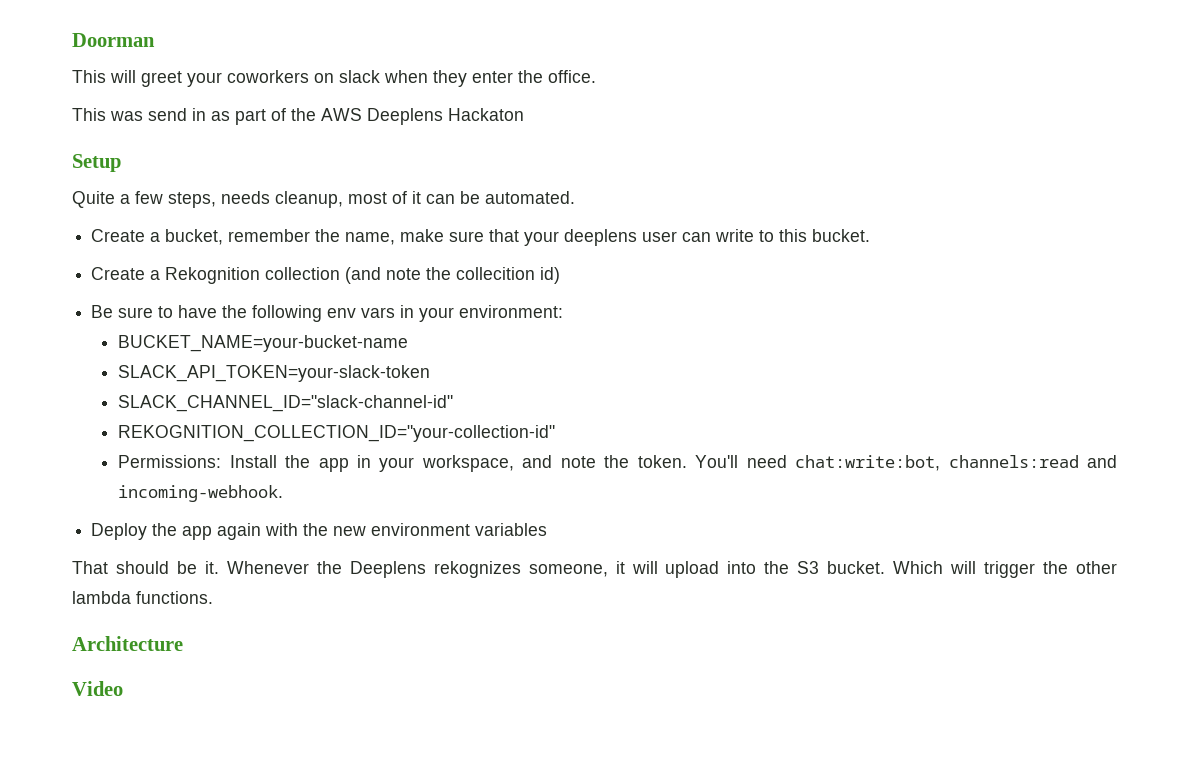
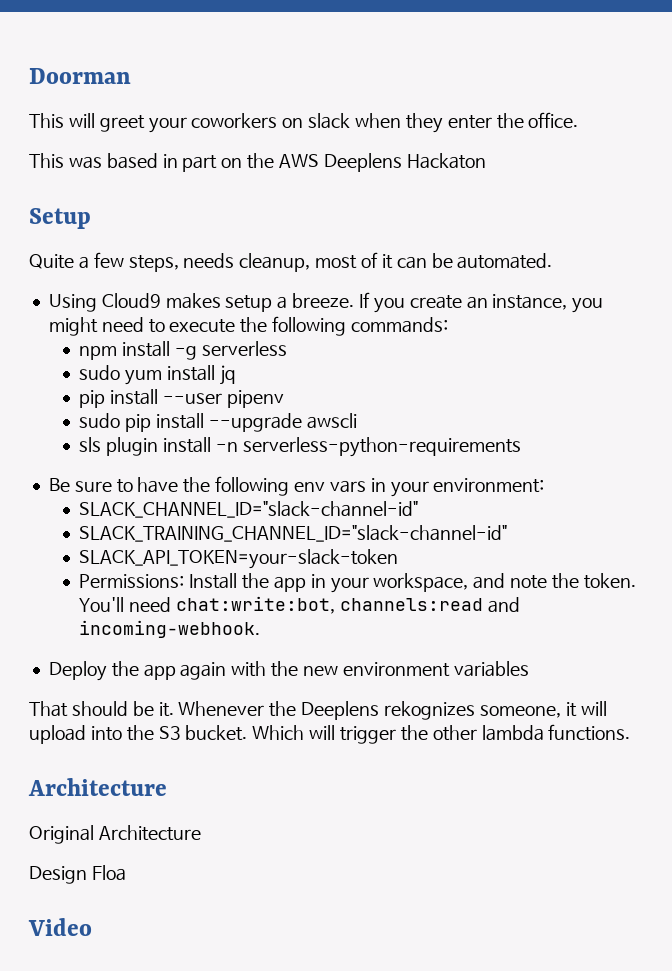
- This was send in as part of the AWS Deeplens Hackaton
+ This was based in part on the AWS Deeplens Hackaton
- Create a bucket, remember the name, make sure that your deeplens user can write to this bucket.
- Create a Rekognition collection (and note the collecition id)
+ Using Cloud9 makes setup a breeze. If you create an instance, you might need to execute the following commands:
+ npm install -g serverless
+ sudo yum install jq
+ pip install --user pipenv
+ sudo pip install --upgrade awscli
+ sls plugin install -n serverless-python-requirements
- BUCKET_NAME=your-bucket-name
+ SLACK_CHANNEL_ID="slack-channel-id"
+ SLACK_TRAINING_CHANNEL_ID="slack-channel-id"
- SLACK_CHANNEL_ID="slack-channel-id"
- REKOGNITION_COLLECTION_ID="your-collection-id"
+ Original Architecture
+ Design Floa

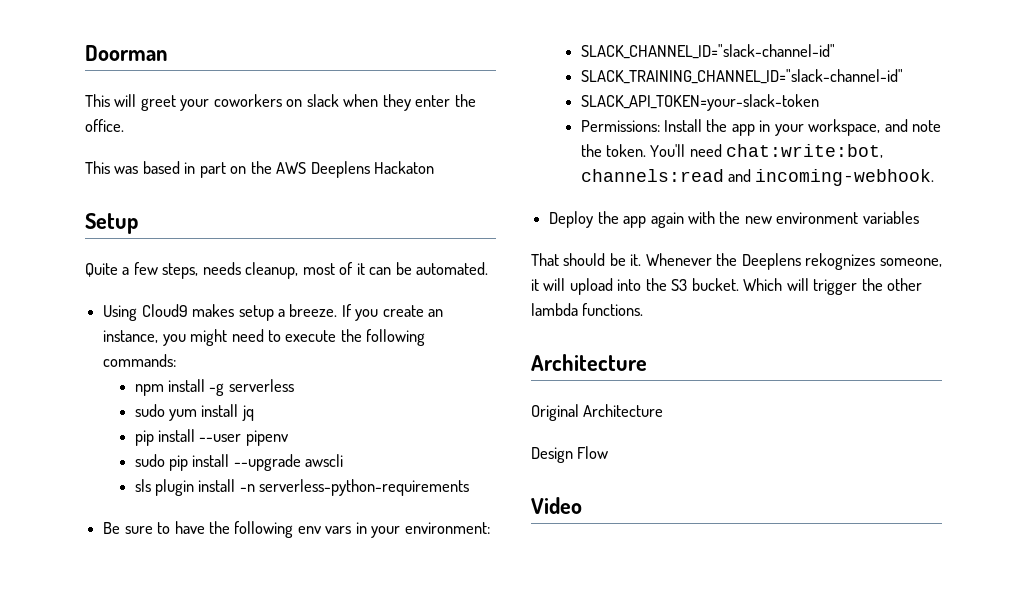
- Design Floa
+ Design Flow

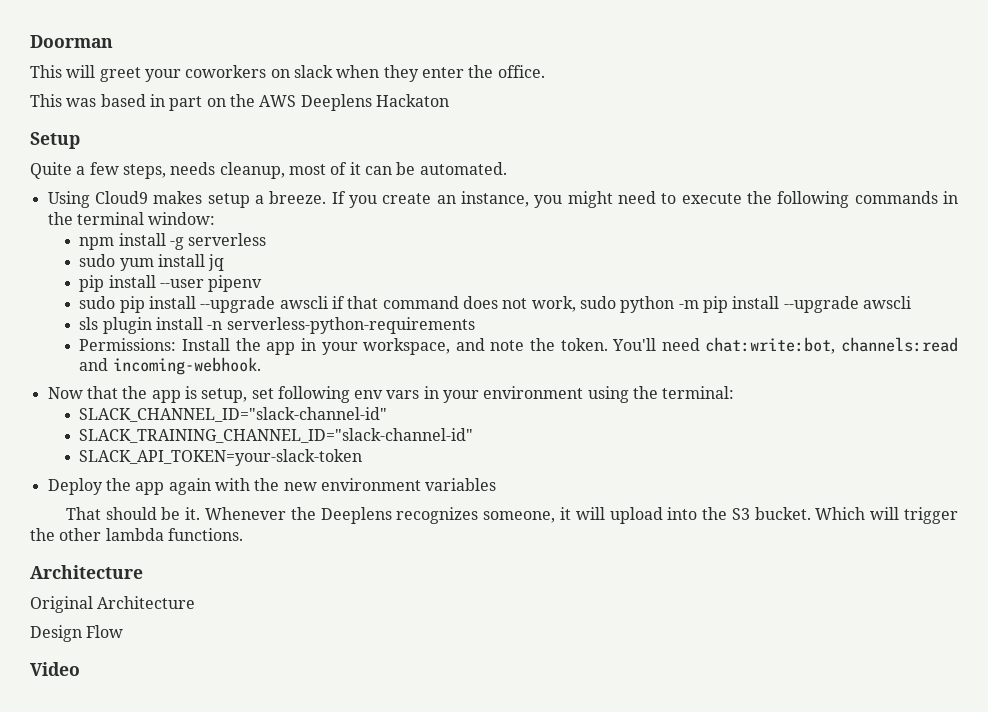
- If you create an instance, you might need to execute the following commands:
+ If you create an instance, you might need to execute the following commands in the terminal window:
- sudo pip install --upgrade awscli
+ sudo pip install --upgrade awscli if that command does not work, sudo python -m pip install --upgrade awscli
- Be sure to have the following env vars in your environment:
- SLACK_CHANNEL_ID="slack-channel-id"
- SLACK_TRAINING_CHANNEL_ID="slack-channel-id"
- SLACK_API_TOKEN=your-slack-token
+ Now that the app is setup, set following env vars in your environment using the terminal:
+ SLACK_CHANNEL_ID="slack-channel-id"
+ SLACK_TRAINING_CHANNEL_ID="slack-channel-id"
+ SLACK_API_TOKEN=your-slack-token
- Whenever the Deeplens rekognizes someone, it will upload into the S3 bucket.
+ Whenever the Deeplens recognizes someone, it will upload into the S3 bucket.

